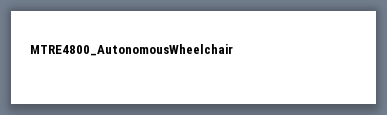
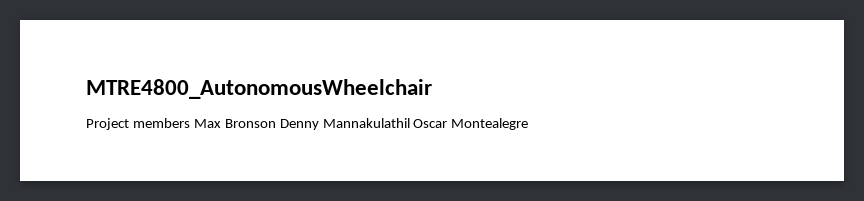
+ Project members Max Bronson Denny Mannakulathil Oscar Montealegre

